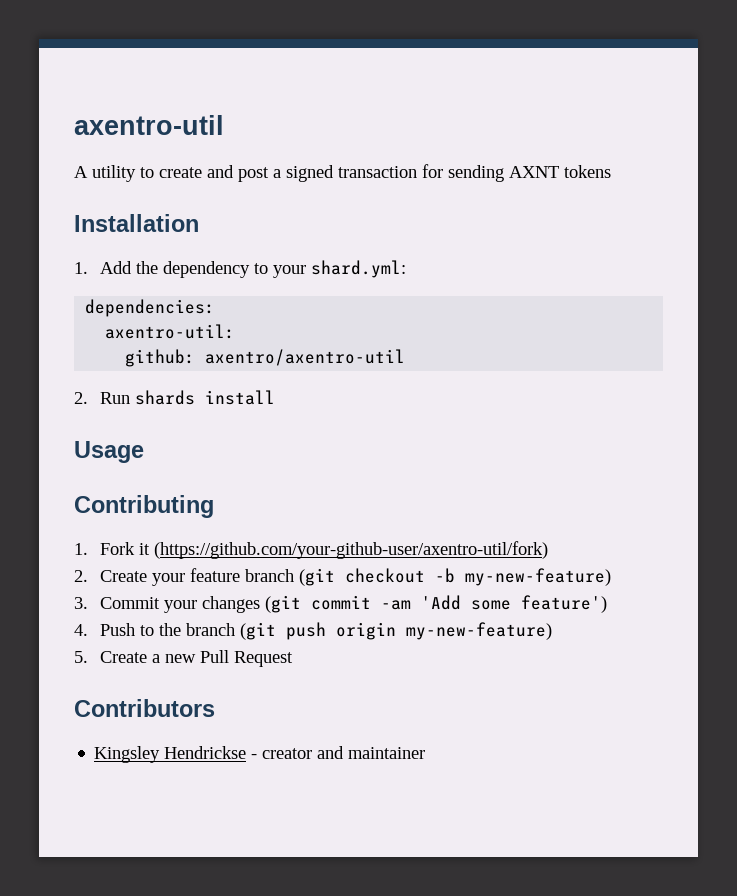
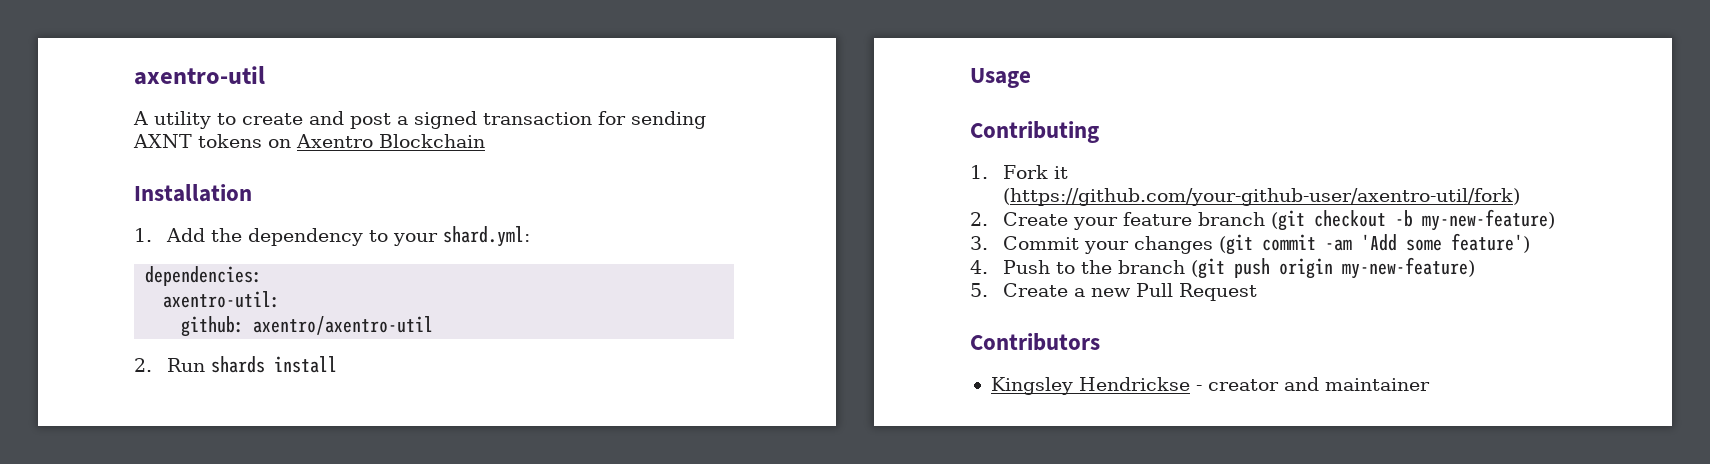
- A utility to create and post a signed transaction for sending AXNT tokens
+ A utility to create and post a signed transaction for sending AXNT tokens on Axentro Blockchain

